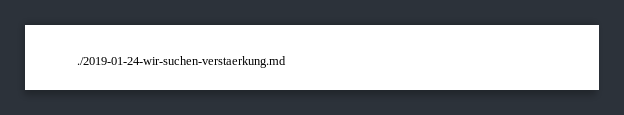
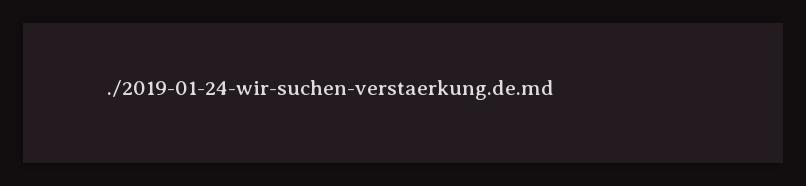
- ./2019-01-24-wir-suchen-verstaerkung.md
+ ./2019-01-24-wir-suchen-verstaerkung.de.md

